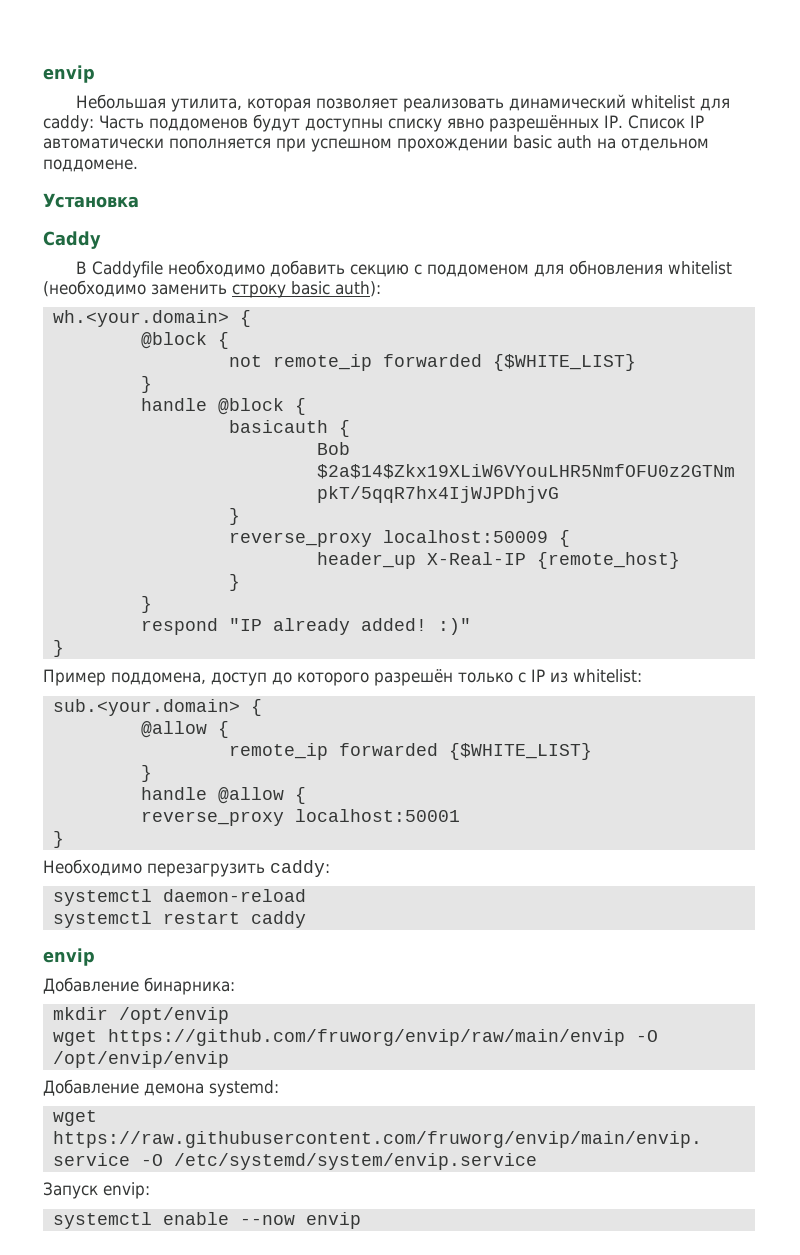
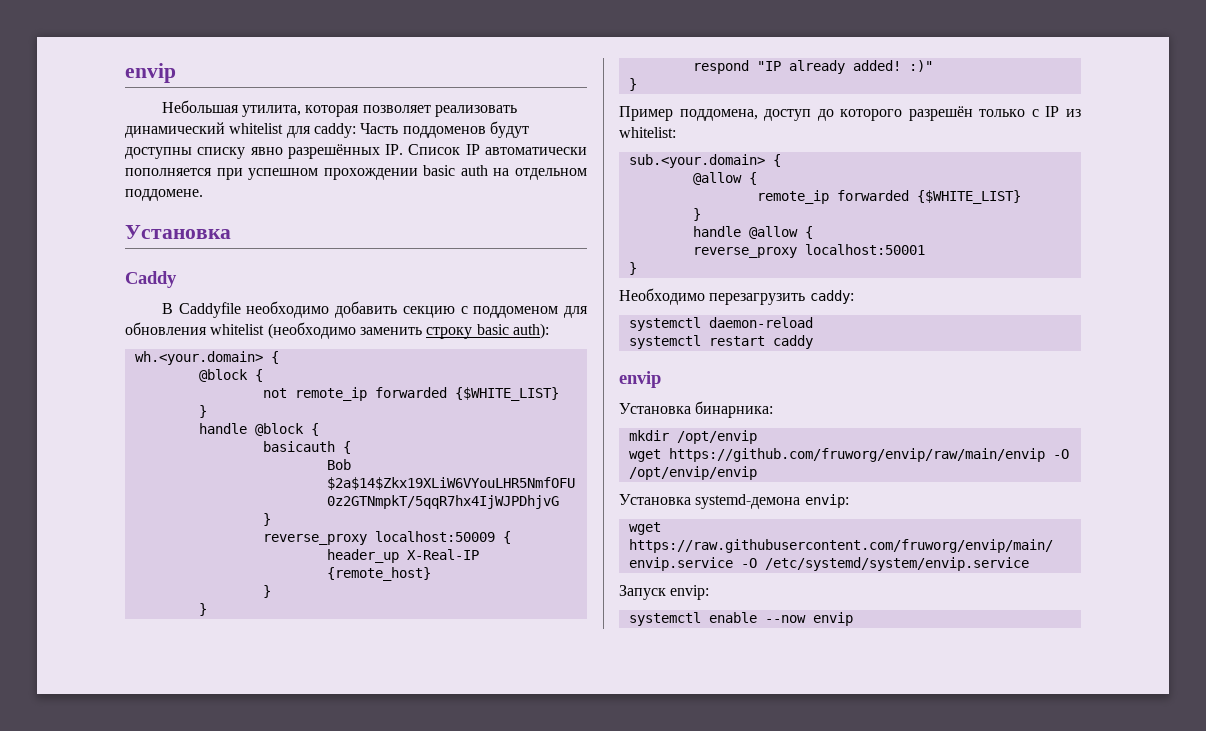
- Добавление бинарника:
+ Установка бинарника:
- Добавление демона systemd:
+ Установка systemd-демона envip:

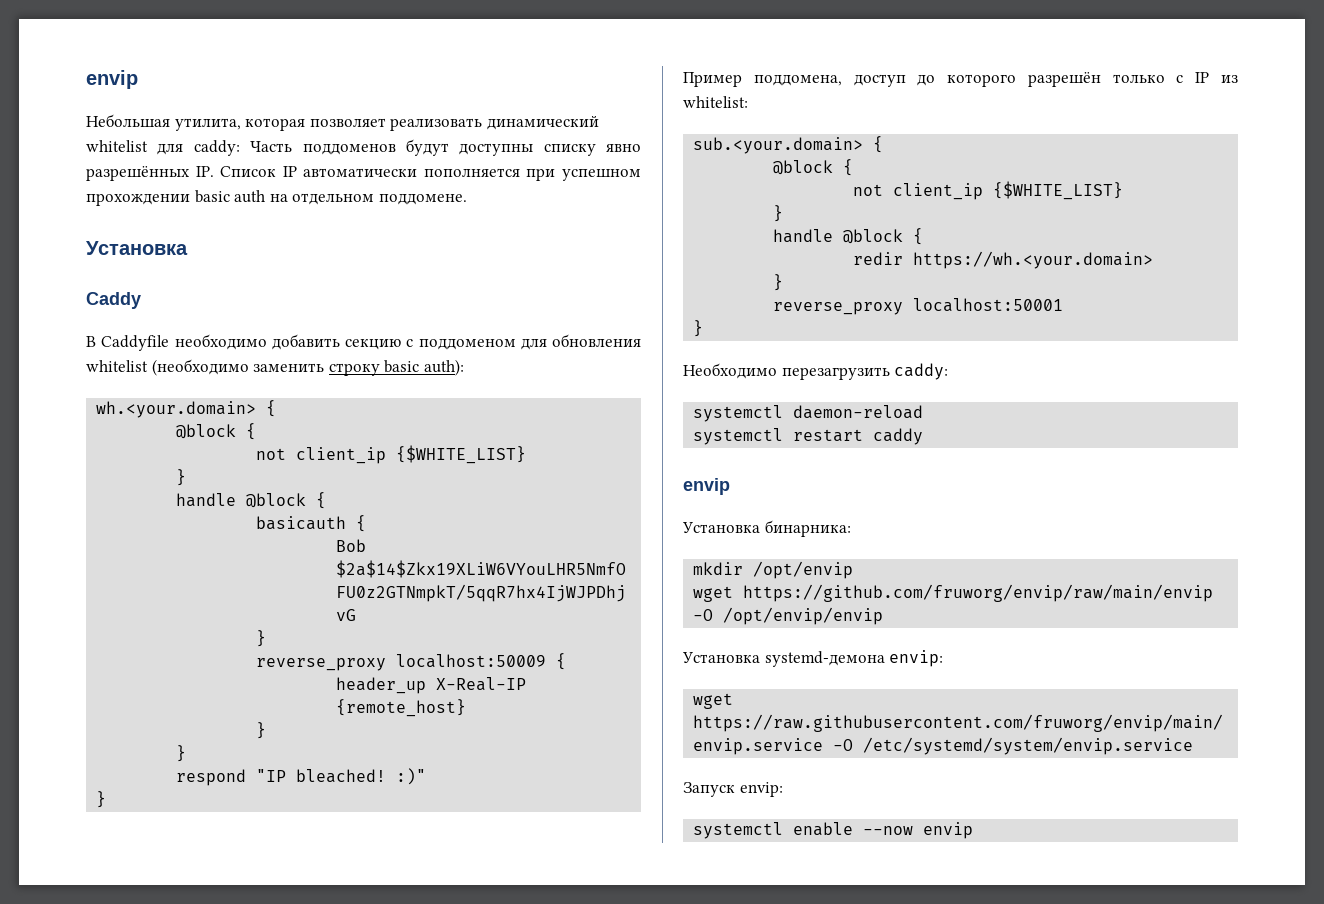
  wh.<your.domain> {
  @block {
- not remote_ip forwarded {$WHITE_LIST}
+ not client_ip {$WHITE_LIST}
- respond "IP already added! :)"
+ respond "IP bleached! :)"
  sub.<your.domain> {
- @allow {
- remote_ip forwarded {$WHITE_LIST}
+ @block {
+ not client_ip {$WHITE_LIST}
  }
- handle @allow {
+ handle @block {
+ redir https://wh.<your.domain>
+ }

